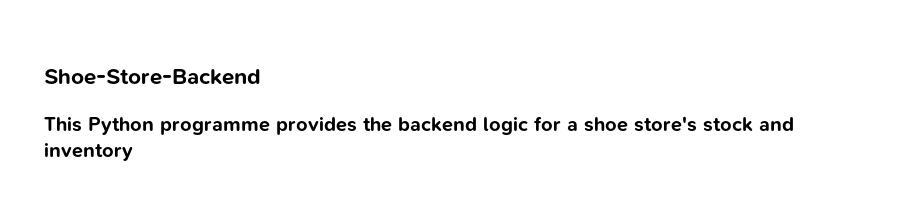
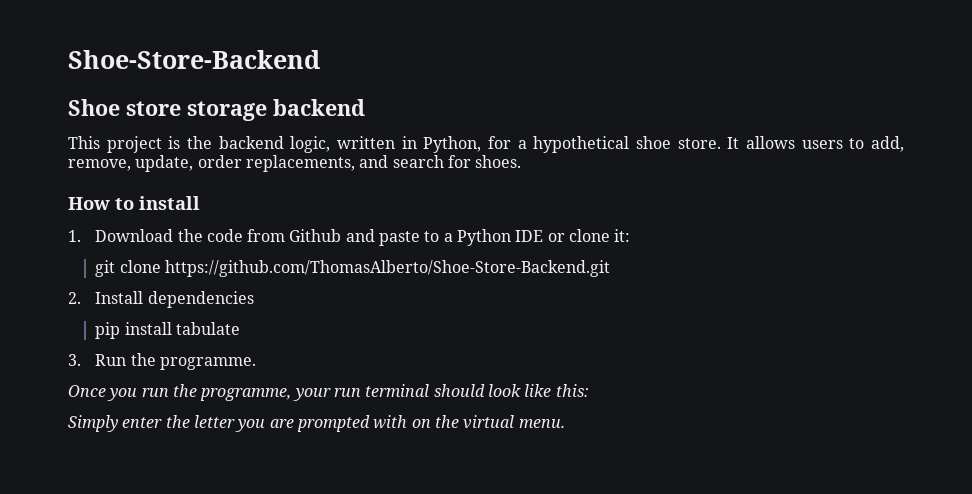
- This Python programme provides the backend logic for a shoe store's stock and inventory
+ Shoe store storage backend
+ This project is the backend logic, written in Python, for a hypothetical shoe store. It allows users to add, remove, update, order replacements, and search for shoes.
+ How to install
+ 1. Download the code from Github and paste to a Python IDE or clone it:
+ git clone https://github.com/ThomasAlberto/Shoe-Store-Backend.git
+ 2. Install dependencies
+ pip install tabulate
+ 3. Run the programme.
+ Once you run the programme, your run terminal should look like this:
+ Simply enter the letter you are prompted with on the virtual menu.

